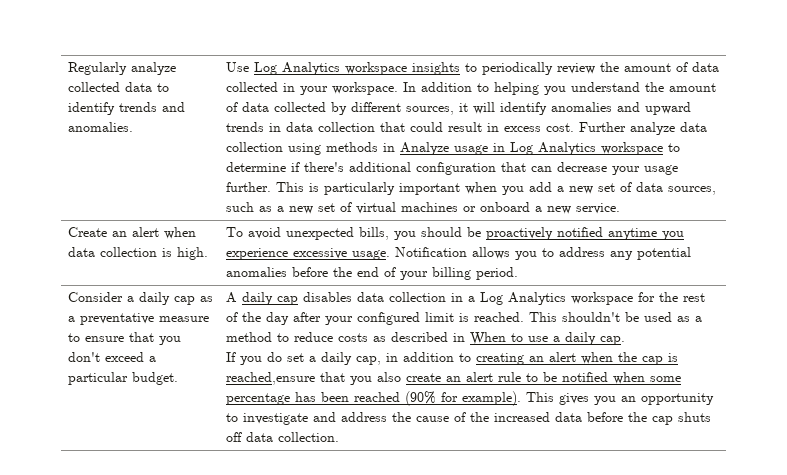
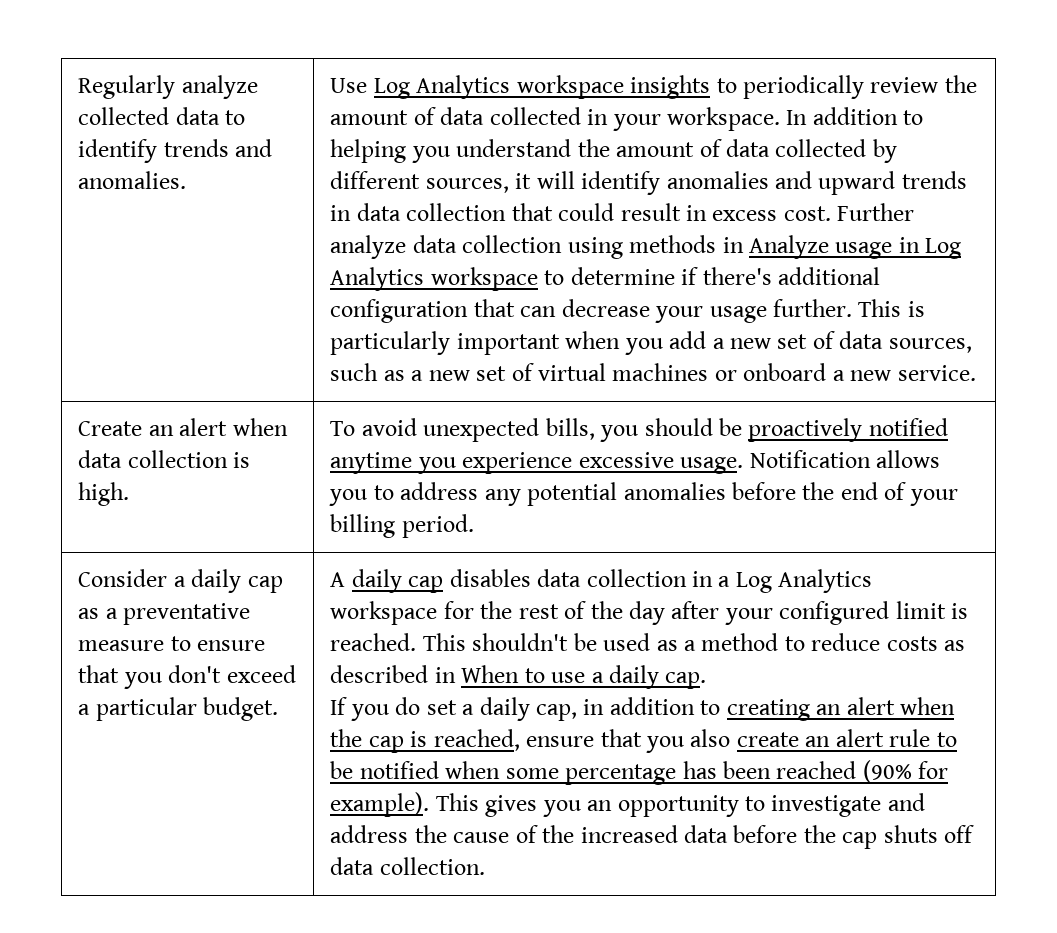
- If you do set a daily cap, in addition to creating an alert when the cap is reached,ensure that you also create an alert rule to be notified when some percentage has been reached (90% for example).
+ If you do set a daily cap, in addition to creating an alert when the cap is reached, ensure that you also create an alert rule to be notified when some percentage has been reached (90% for example).

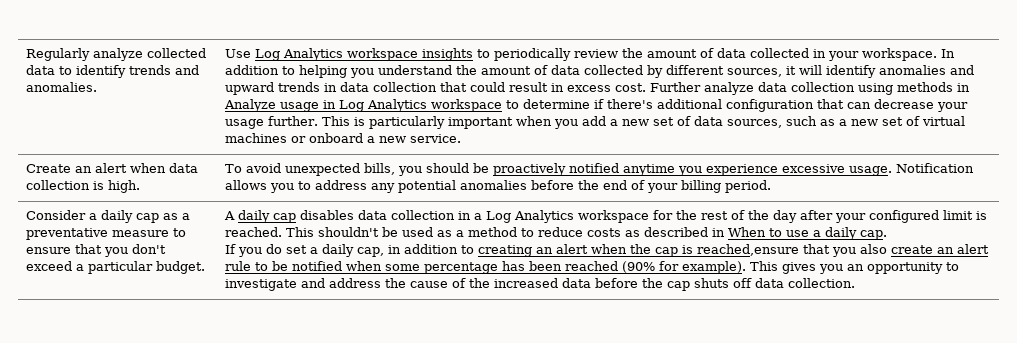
- If you do set a daily cap, in addition to creating an alert when the cap is reached, ensure that you also create an alert rule to be notified when some percentage has been reached (90% for example).
+ If you do set a daily cap, in addition to creating an alert when the cap is reached,ensure that you also create an alert rule to be notified when some percentage has been reached (90% for example).

